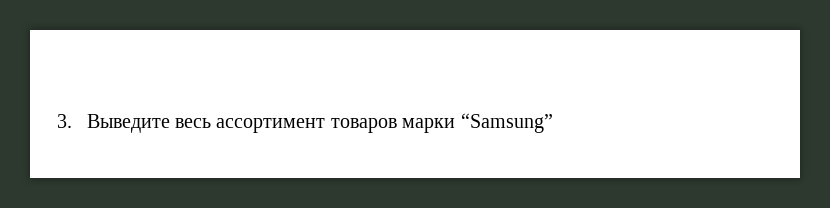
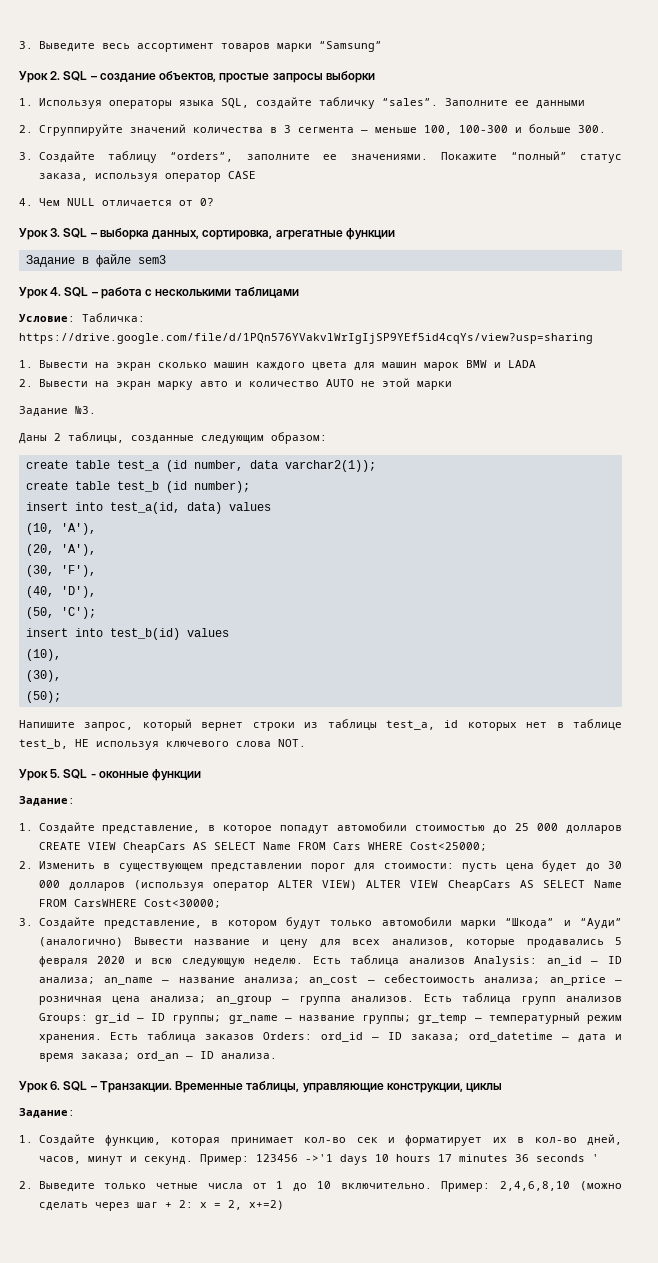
+ Урок 2. SQL – создание объектов, простые запросы выборки
+ 1. Используя операторы языка SQL, создайте табличку “sales”. Заполните ее данными
+ 2. Сгруппируйте значений количества в 3 сегмента — меньше 100, 100-300 и больше 300.
+ 3. Создайте таблицу “orders”, заполните ее значениями. Покажите “полный” статус заказа, используя оператор CASE
+ 4. Чем NULL отличается от 0?
+ Урок 3. SQL – выборка данных, сортировка, агрегатные функции
+ Задание в файле sem3
+ Урок 4. SQL – работа с несколькими таблицами
+ Условие: Табличка: https://drive.google.com/file/d/1PQn576YVakvlWrIgIjSP9YEf5id4cqYs/view?usp=sharing
+ 1. Вывести на экран сколько машин каждого цвета для машин марок BMW и LADA
+ 2. Вывести на экран марку авто и количество AUTO не этой марки
+ Задание №3.
+ Даны 2 таблицы, созданные следующим образом:
+ create table test_a (id number, data varchar2(1));
+ create table test_b (id number);
+ insert into test_a(id, data) values
+ (10, 'A'),
+ (20, 'A'),
+ (30, 'F'),
+ (40, 'D'),
+ (50, 'C');
+ insert into test_b(id) values
+ (10),
+ (30),
+ (50);
+ Напишите запрос, который вернет строки из таблицы test_a, id которых нет в таблице test_b, НЕ используя ключевого слова NOT.
+ Урок 5. SQL - оконные функции
+ Задание:
+ 1. Создайте представление, в которое попадут автомобили стоимостью до 25 000 долларов CREATE VIEW CheapCars AS SELECT Name FROM Cars WHERE Cost<25000;
+ 2. Изменить в существующем представлении порог для стоимости: пусть цена будет до 30 000 долларов (используя оператор ALTER VIEW) ALTER VIEW CheapCars AS SELECT Name FROM CarsWHERE Cost<30000;
+ 3. Создайте представление, в котором будут только автомобили марки “Шкода” и “Ауди” (аналогично) Вывести название и цену для всех анализов, которые продавались 5 февраля 2020 и всю следующую неделю. Есть таблица анализов Analysis: an_id — ID анализа; an_name — название анализа; an_cost — себестоимость анализа; an_price — розничная цена анализа; an_group — группа анализов. Есть таблица групп анализов Groups: gr_id — ID группы; gr_name — название группы; gr_temp — температурный режим хранения. Есть таблица заказов Orders: ord_id — ID заказа; ord_datetime — дата и время заказа; ord_an — ID анализа.
+ Урок 6. SQL – Транзакции. Временные таблицы, управляющие конструкции, циклы
+ Задание:
+ 1. Создайте функцию, которая принимает кол-во сек и форматирует их в кол-во дней, часов, минут и секунд. Пример: 123456 ->'1 days 10 hours 17 minutes 36 seconds '
+ 2. Выведите только четные числа от 1 до 10 включительно. Пример: 2,4,6,8,10 (можно сделать через шаг + 2: х = 2, х+=2)

